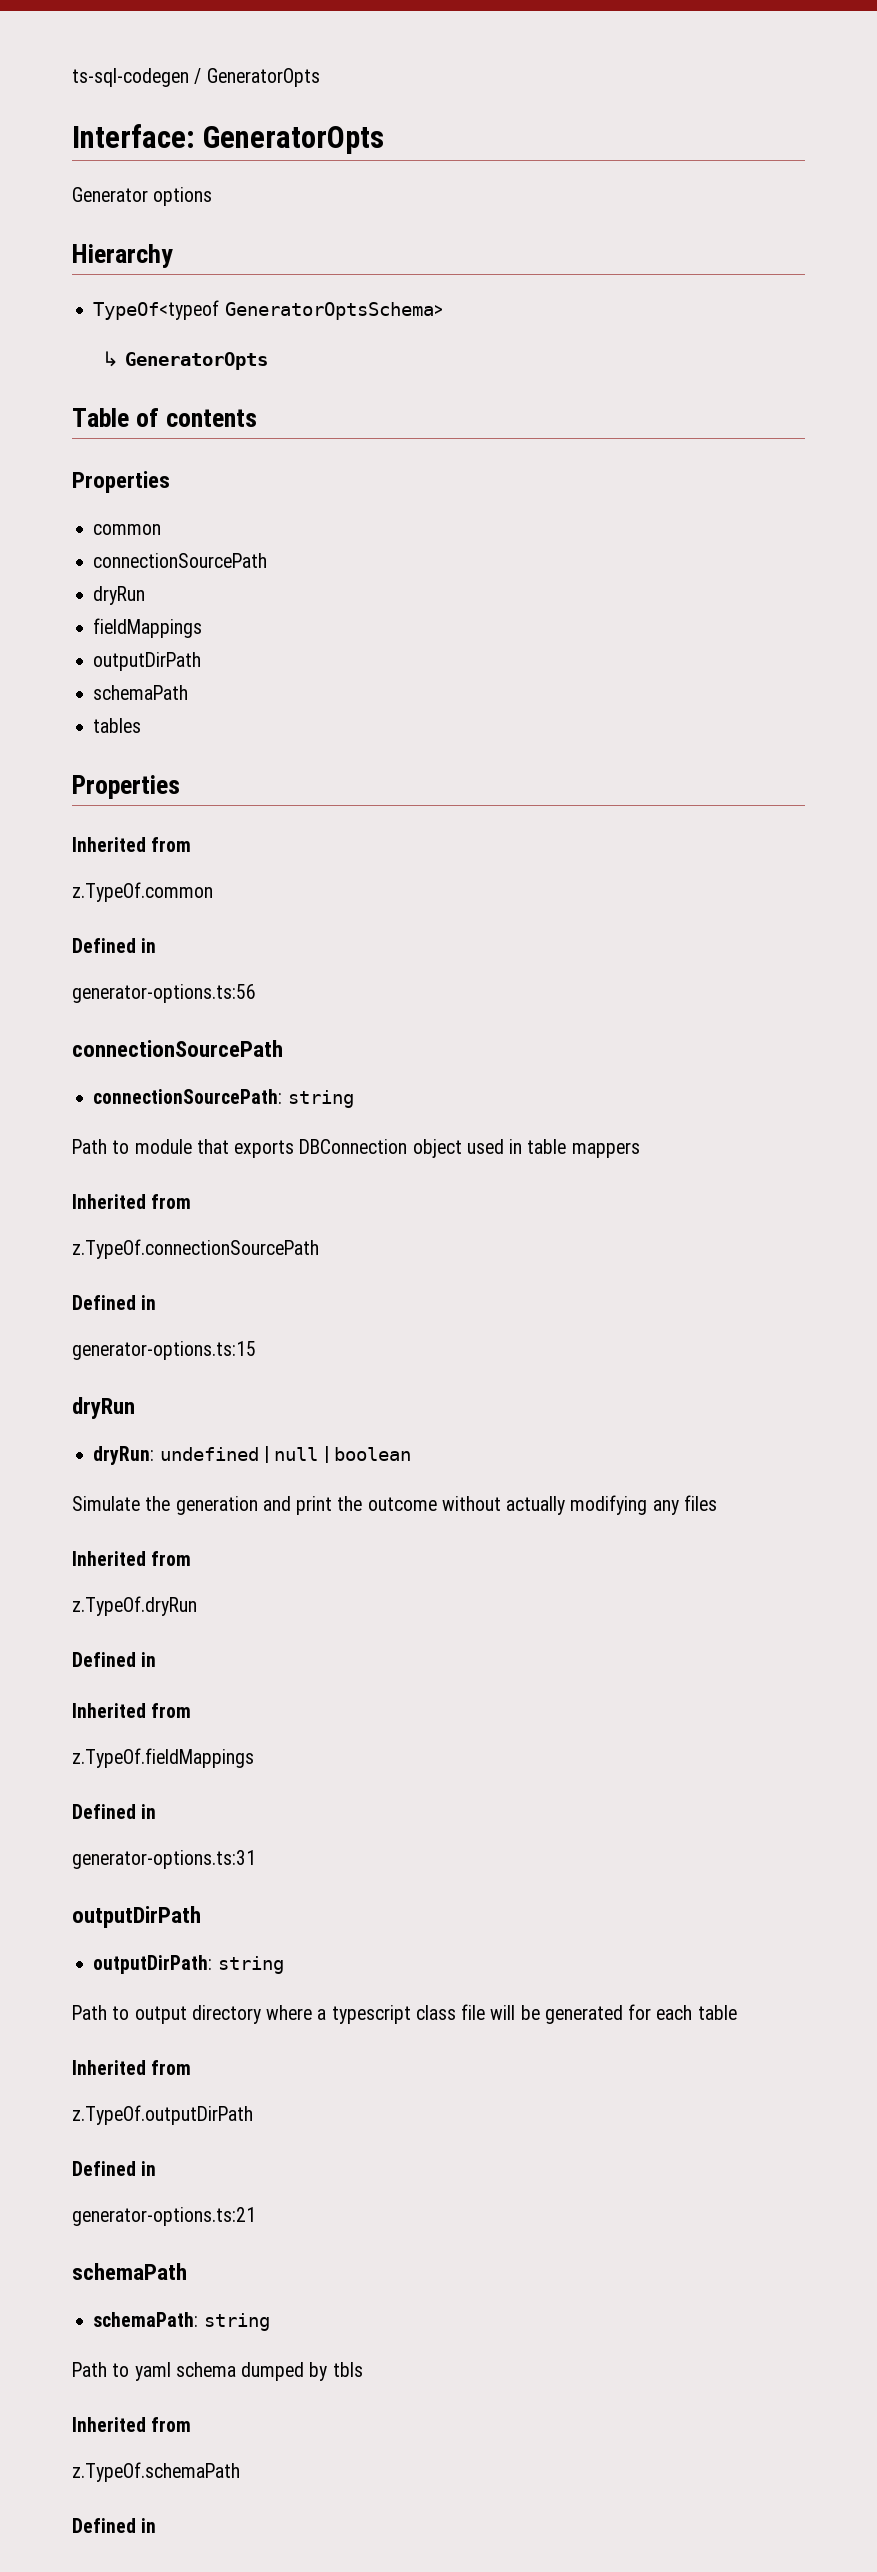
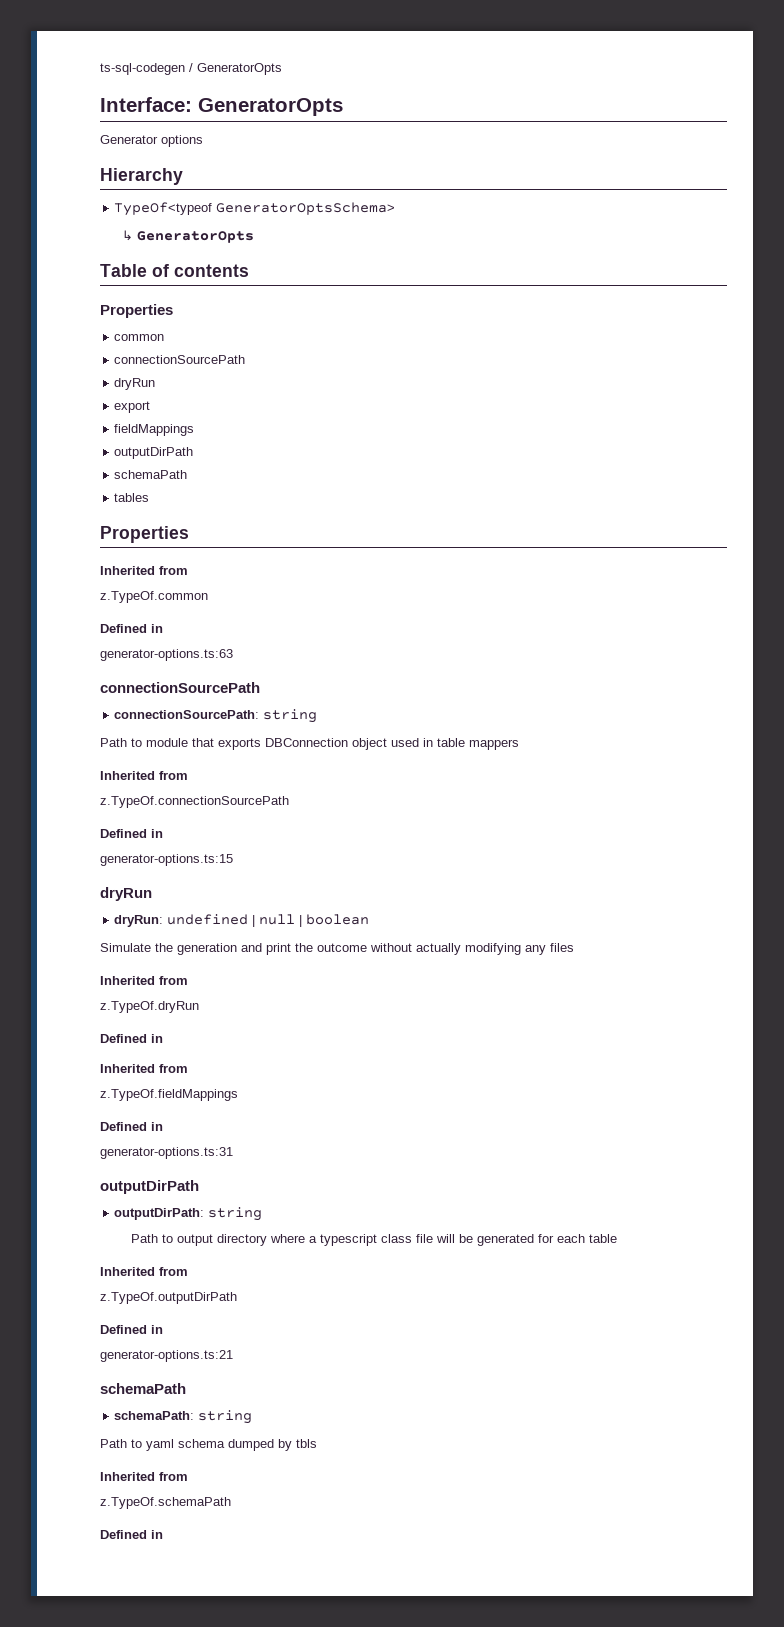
+ export
- generator-options.ts:56
+ generator-options.ts:63

